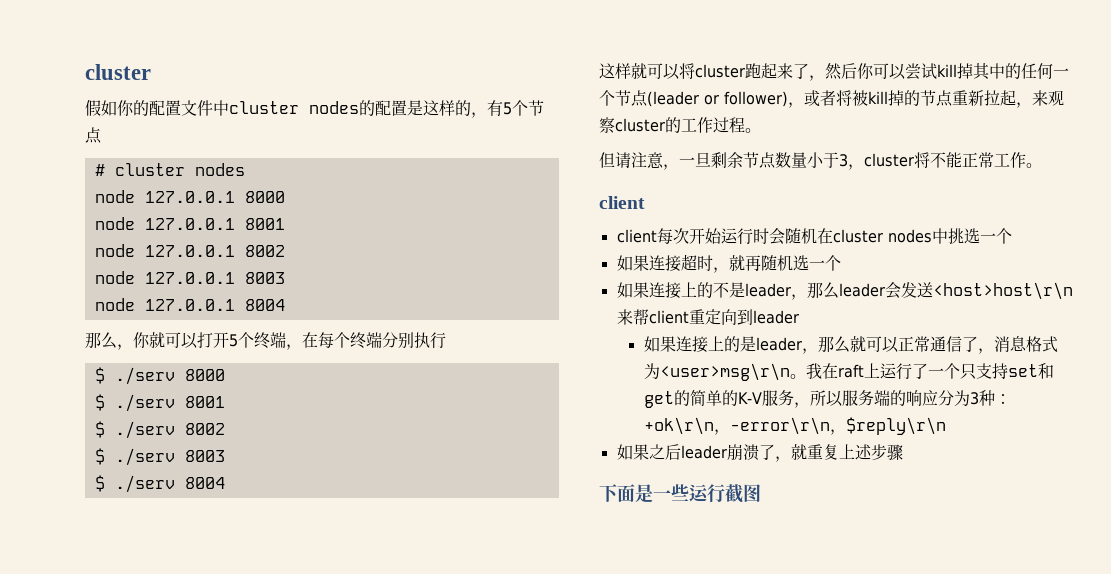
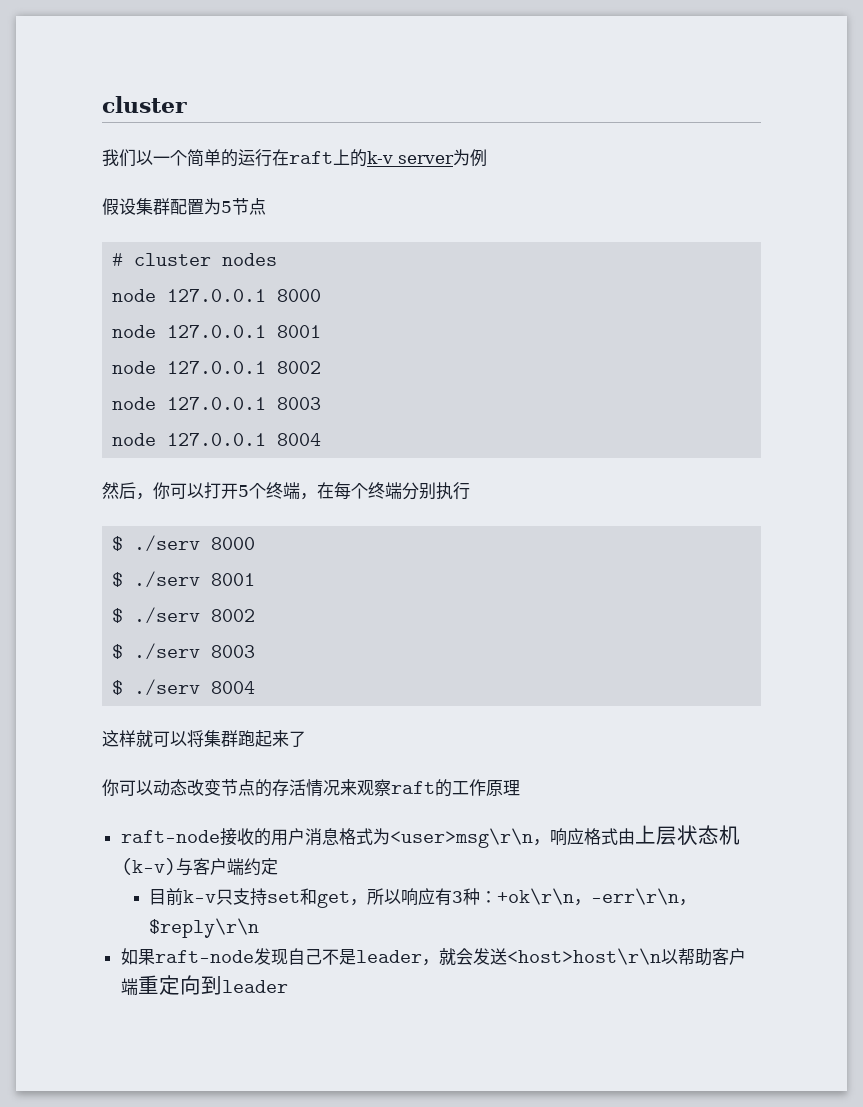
- 假如你的配置文件中cluster nodes的配置是这样的，有5个节点
+ 我们以一个简单的运行在raft上的k-v server为例
+ 假设集群配置为5节点
- 那么，你就可以打开5个终端，在每个终端分别执行
+ 然后，你可以打开5个终端，在每个终端分别执行
- 这样就可以将cluster跑起来了，然后你可以尝试kill掉其中的任何一个节点(leader or follower)，或者将被kill掉的节点重新拉起，来观察cluster的工作过程。
- 但请注意，一旦剩余节点数量小于3，cluster将不能正常工作。
- client
- client每次开始运行时会随机在cluster nodes中挑选一个
- 如果连接超时，就再随机选一个
- 如果连接上的不是leader，那么leader会发送<host>host\r\n来帮client重定向到leader
- 如果连接上的是leader，那么就可以正常通信了，消息格式为<user>msg\r\n。我在raft上运行了一个只支持set和get的简单的K-V服务，所以服务端的响应分为3种：+ok\r\n，-error\r\n，$reply\r\n
+ 这样就可以将集群跑起来了
+ 你可以动态改变节点的存活情况来观察raft的工作原理
+ raft-node接收的用户消息格式为<user>msg\r\n，响应格式由上层状态机(k-v)与客户端约定
+ 目前k-v只支持set和get，所以响应有3种：+ok\r\n，-err\r\n，$reply\r\n
- 如果之后leader崩溃了，就重复上述步骤
- 下面是一些运行截图
+ 如果raft-node发现自己不是leader，就会发送<host>host\r\n以帮助客户端重定向到leader

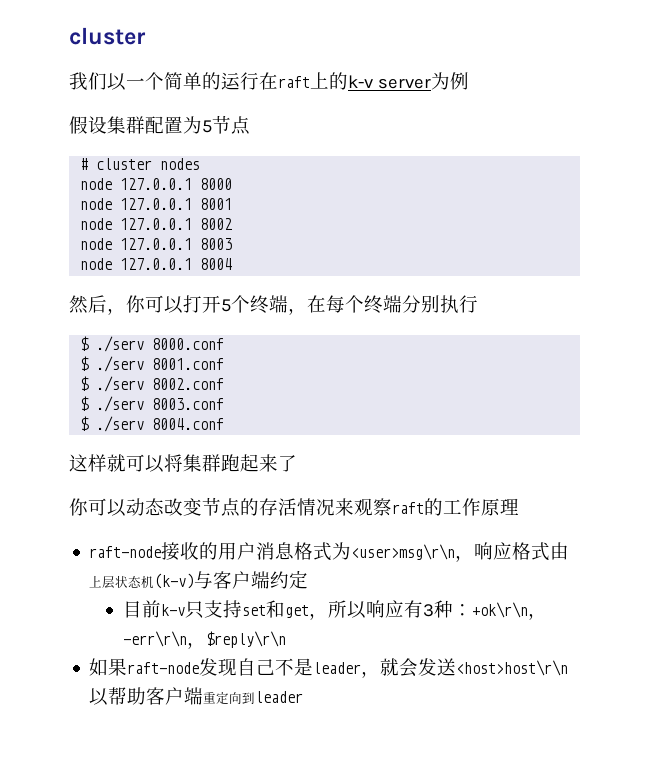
- $ ./serv 8000
- $ ./serv 8001
- $ ./serv 8002
- $ ./serv 8003
- $ ./serv 8004
+ $ ./serv 8000.conf
+ $ ./serv 8001.conf
+ $ ./serv 8002.conf
+ $ ./serv 8003.conf
+ $ ./serv 8004.conf

